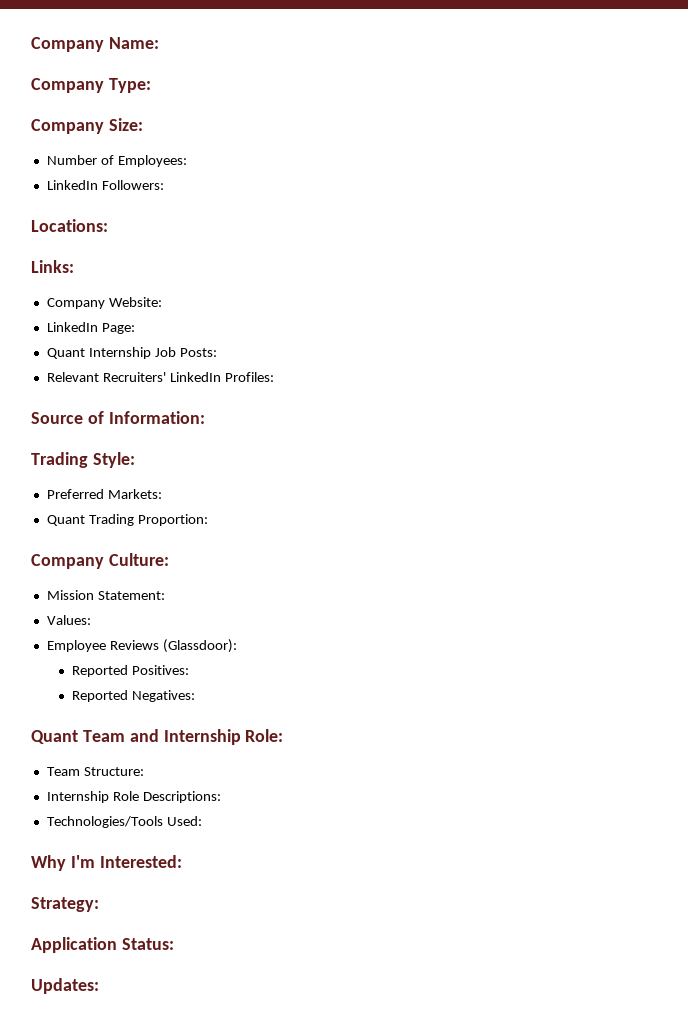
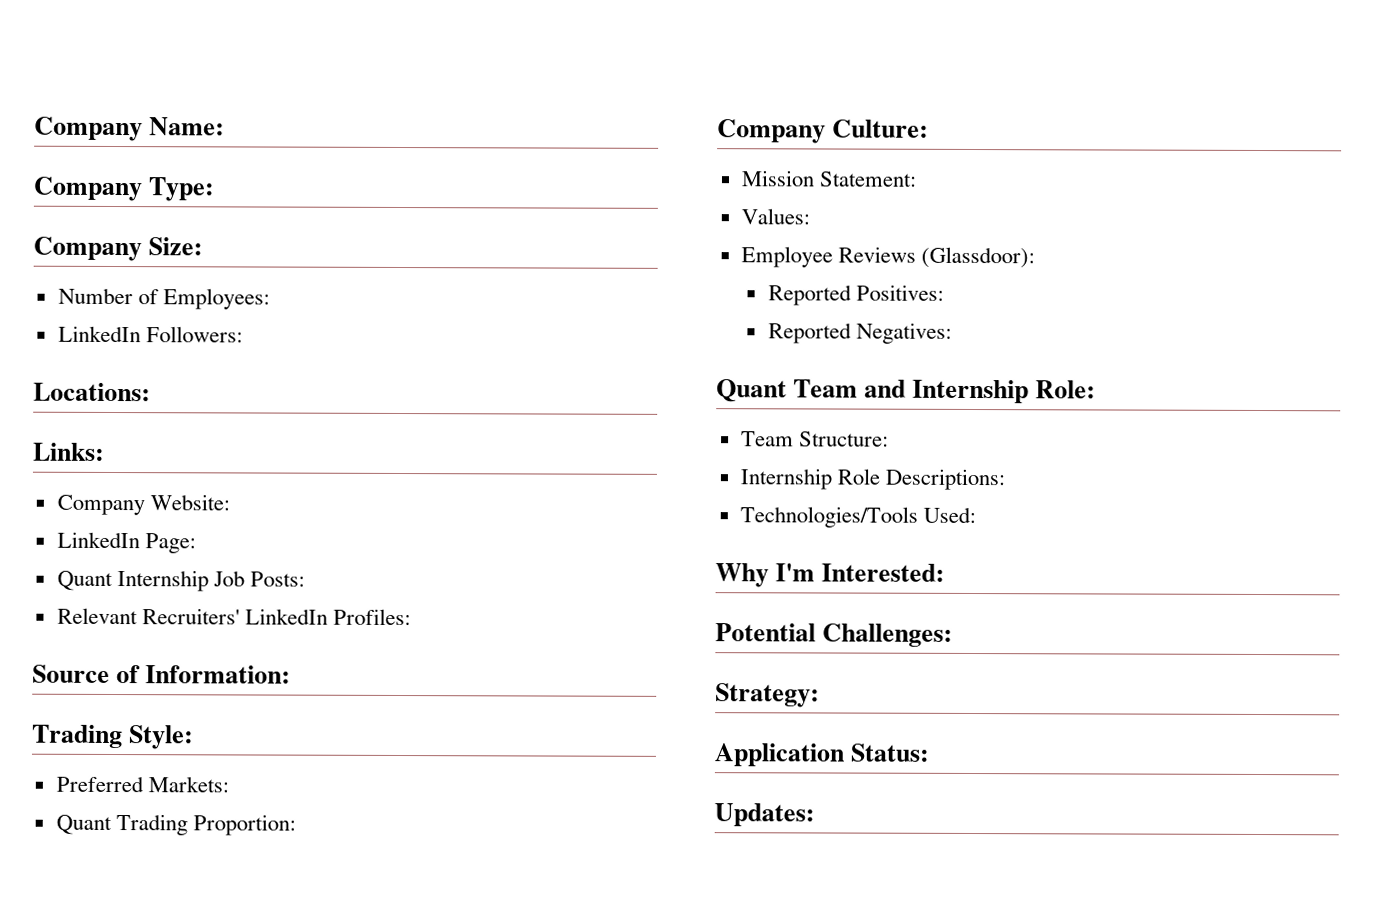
+ Potential Challenges:

